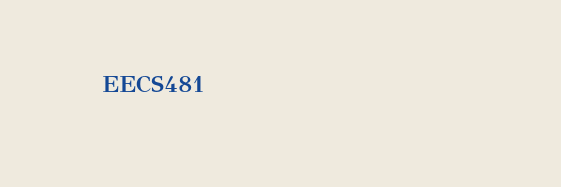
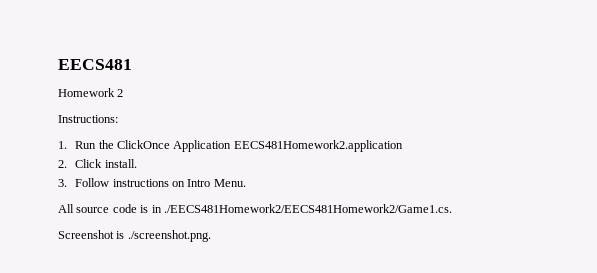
+ Homework 2
+ Instructions:
+ 1. Run the ClickOnce Application EECS481Homework2.application
+ 2. Click install.
+ 3. Follow instructions on Intro Menu.
+ All source code is in ./EECS481Homework2/EECS481Homework2/Game1.cs.
+ Screenshot is ./screenshot.png.

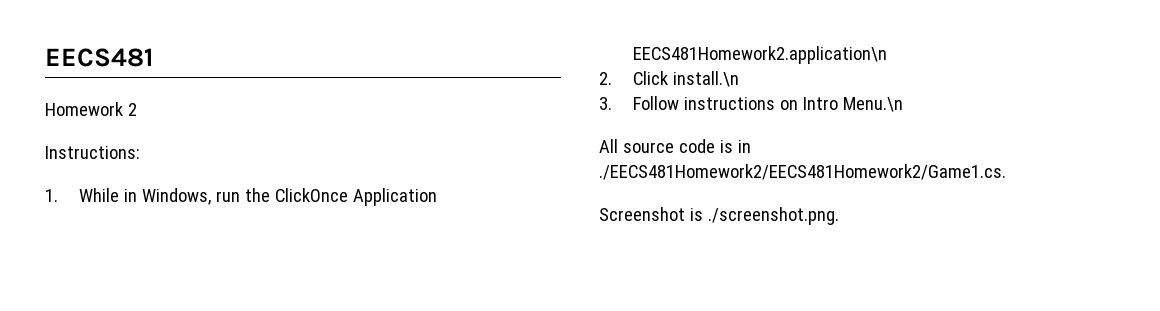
- 1. Run the ClickOnce Application EECS481Homework2.application
+ 1. While in Windows, run the ClickOnce Application EECS481Homework2.application\n
- 2. Click install.
+ 2. Click install.\n
- 3. Follow instructions on Intro Menu.
+ 3. Follow instructions on Intro Menu.\n

